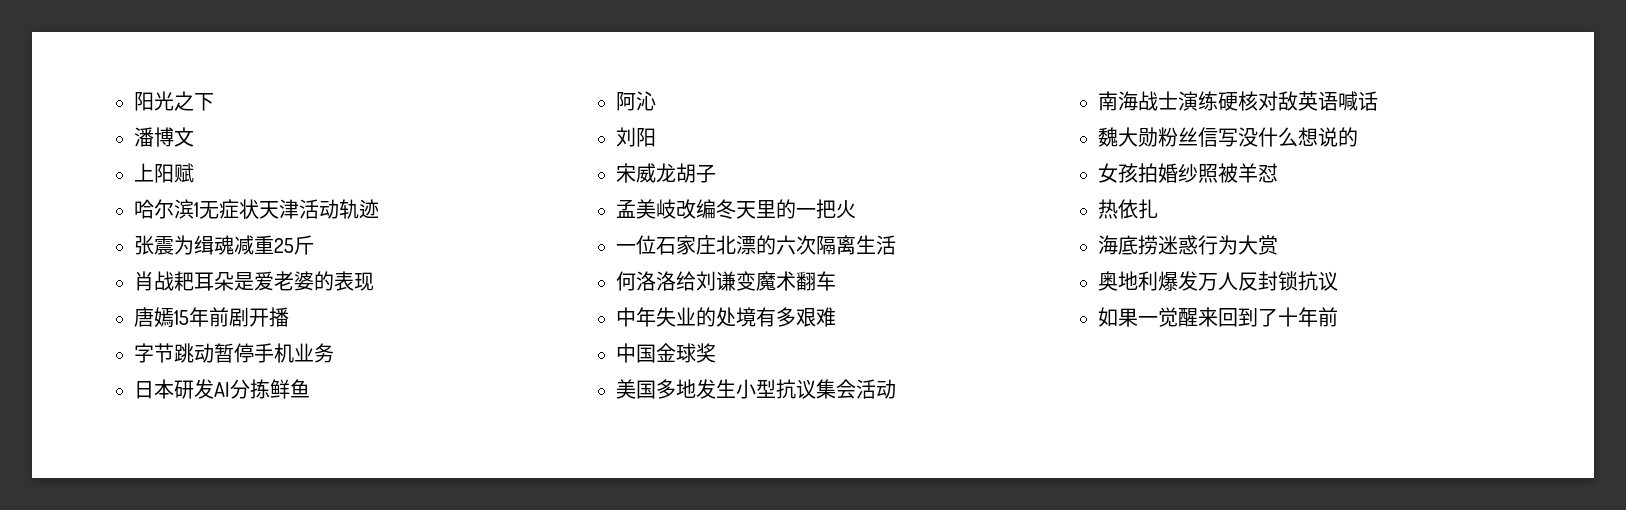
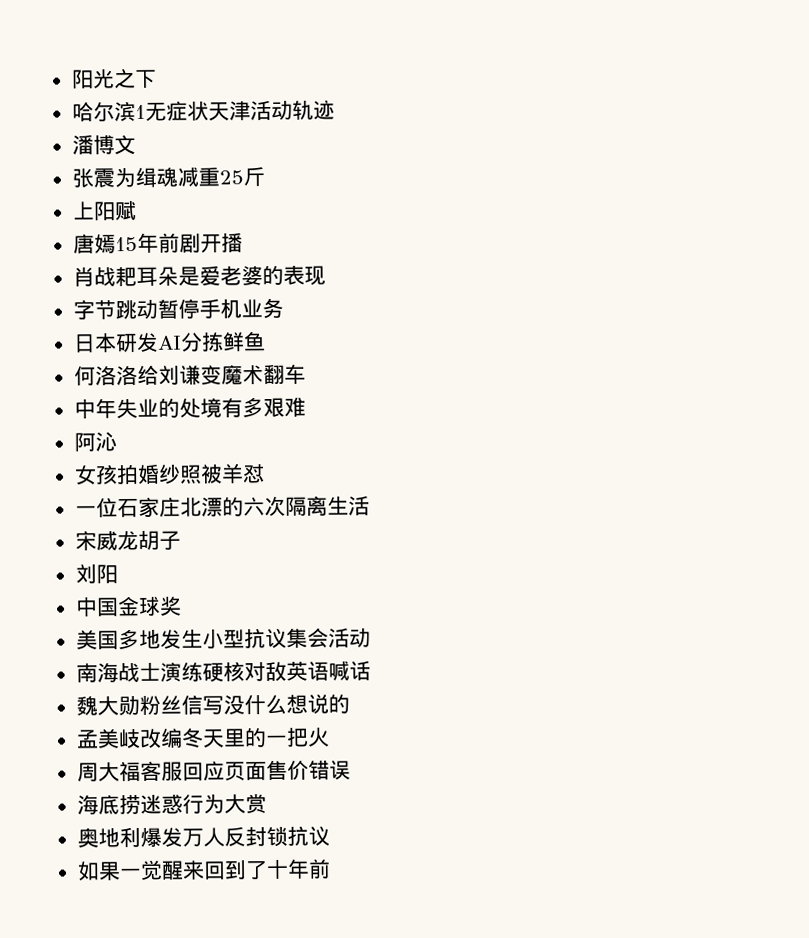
- 潘博文
- 上阳赋
+ 潘博文
+ 上阳赋
+ 唐嫣15年前剧开播
- 唐嫣15年前剧开播
- 阿沁
- 刘阳
- 宋威龙胡子
- 孟美岐改编冬天里的一把火
- 一位石家庄北漂的六次隔离生活
+ 阿沁
+ 女孩拍婚纱照被羊怼
+ 一位石家庄北漂的六次隔离生活
+ 宋威龙胡子
+ 刘阳
- 女孩拍婚纱照被羊怼
- 热依扎
+ 孟美岐改编冬天里的一把火
+ 周大福客服回应页面售价错误

